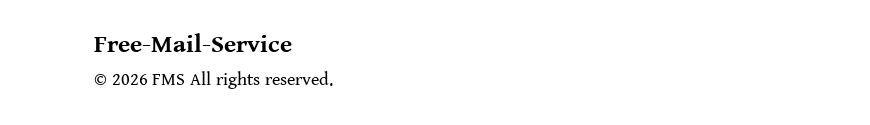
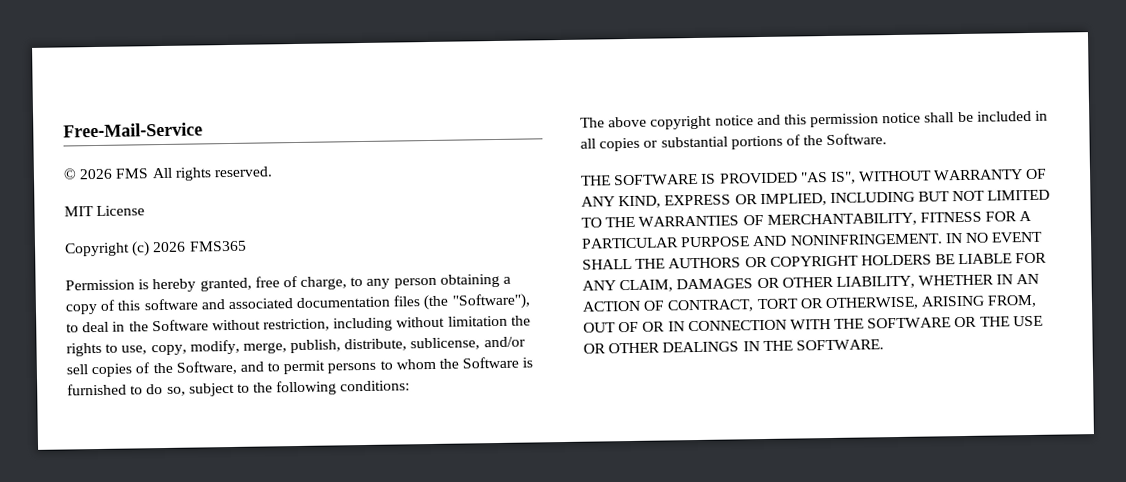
+ MIT License
+ Copyright (c) 2026 FMS365
+ Permission is hereby granted, free of charge, to any person obtaining a copy of this software and associated documentation files (the "Software"), to deal in the Software without restriction, including without limitation the rights to use, copy, modify, merge, publish, distribute, sublicense, and/or sell copies of the Software, and to permit persons to whom the Software is furnished to do so, subject to the following conditions:
+ The above copyright notice and this permission notice shall be included in all copies or substantial portions of the Software.
+ THE SOFTWARE IS PROVIDED "AS IS", WITHOUT WARRANTY OF ANY KIND, EXPRESS OR IMPLIED, INCLUDING BUT NOT LIMITED TO THE WARRANTIES OF MERCHANTABILITY, FITNESS FOR A PARTICULAR PURPOSE AND NONINFRINGEMENT. IN NO EVENT SHALL THE AUTHORS OR COPYRIGHT HOLDERS BE LIABLE FOR ANY CLAIM, DAMAGES OR OTHER LIABILITY, WHETHER IN AN ACTION OF CONTRACT, TORT OR OTHERWISE, ARISING FROM, OUT OF OR IN CONNECTION WITH THE SOFTWARE OR THE USE OR OTHER DEALINGS IN THE SOFTWARE.

